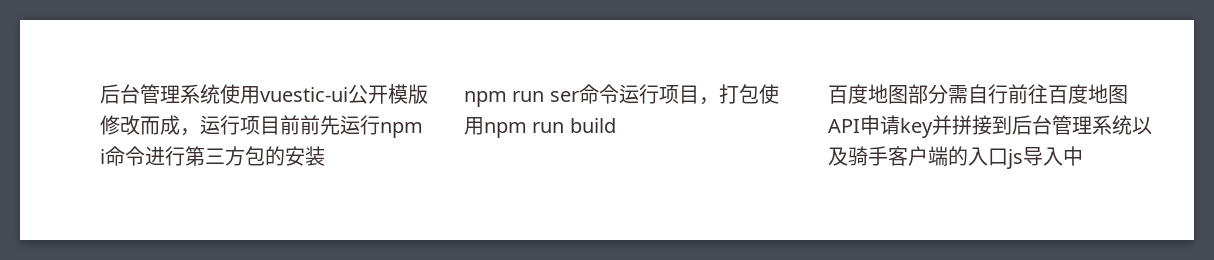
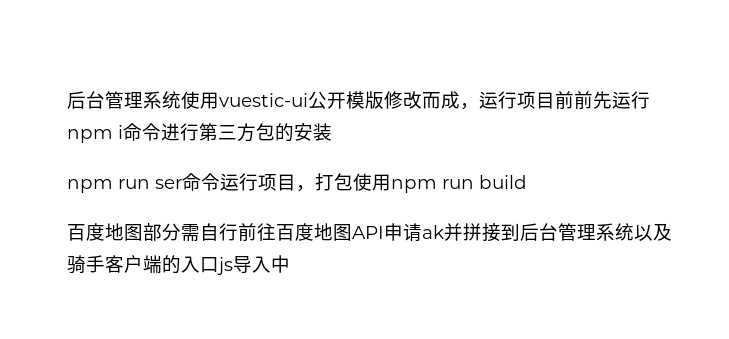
- 百度地图部分需自行前往百度地图API申请key并拼接到后台管理系统以及骑手客户端的入口js导入中
+ 百度地图部分需自行前往百度地图API申请ak并拼接到后台管理系统以及骑手客户端的入口js导入中

